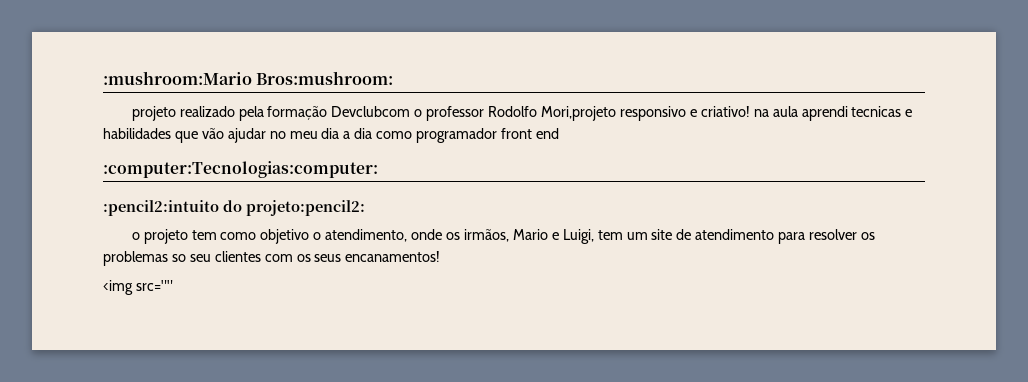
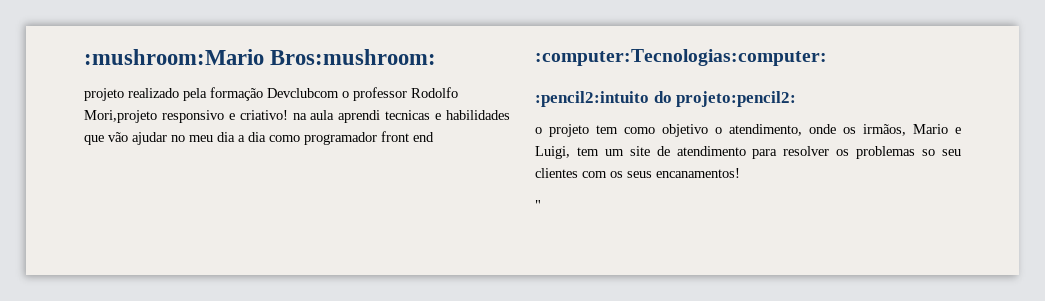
- <img src=""
+ "

